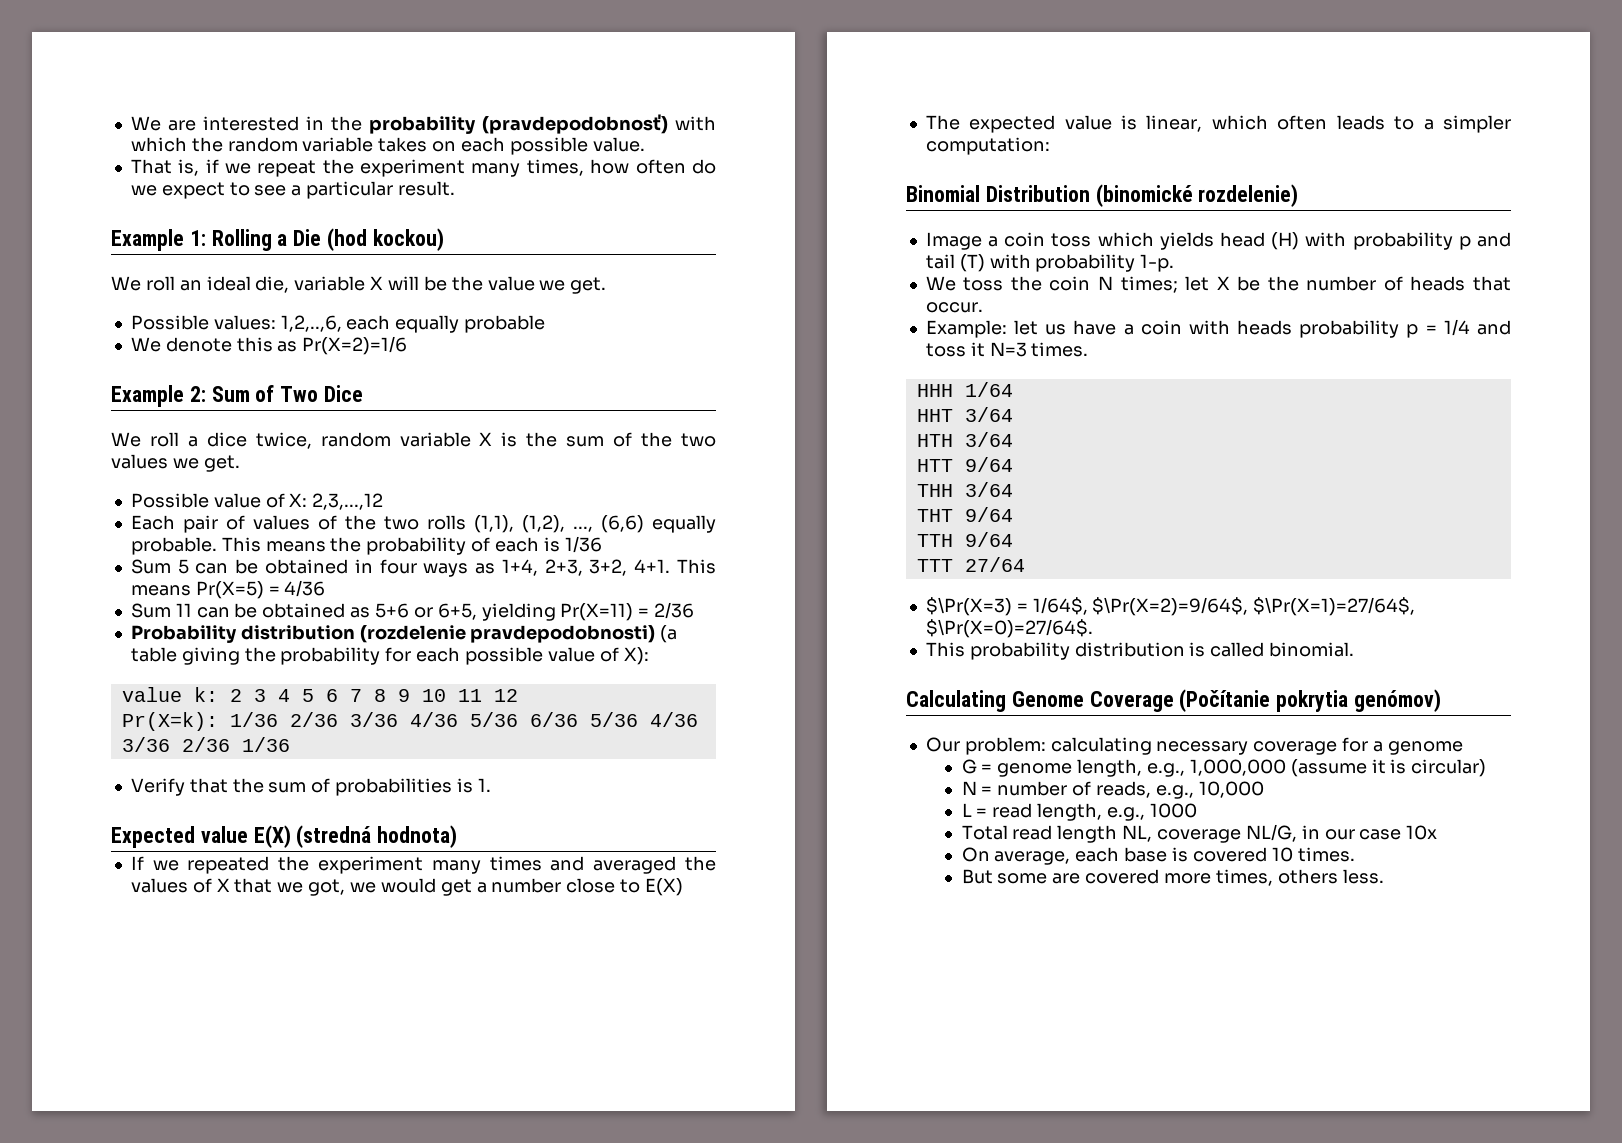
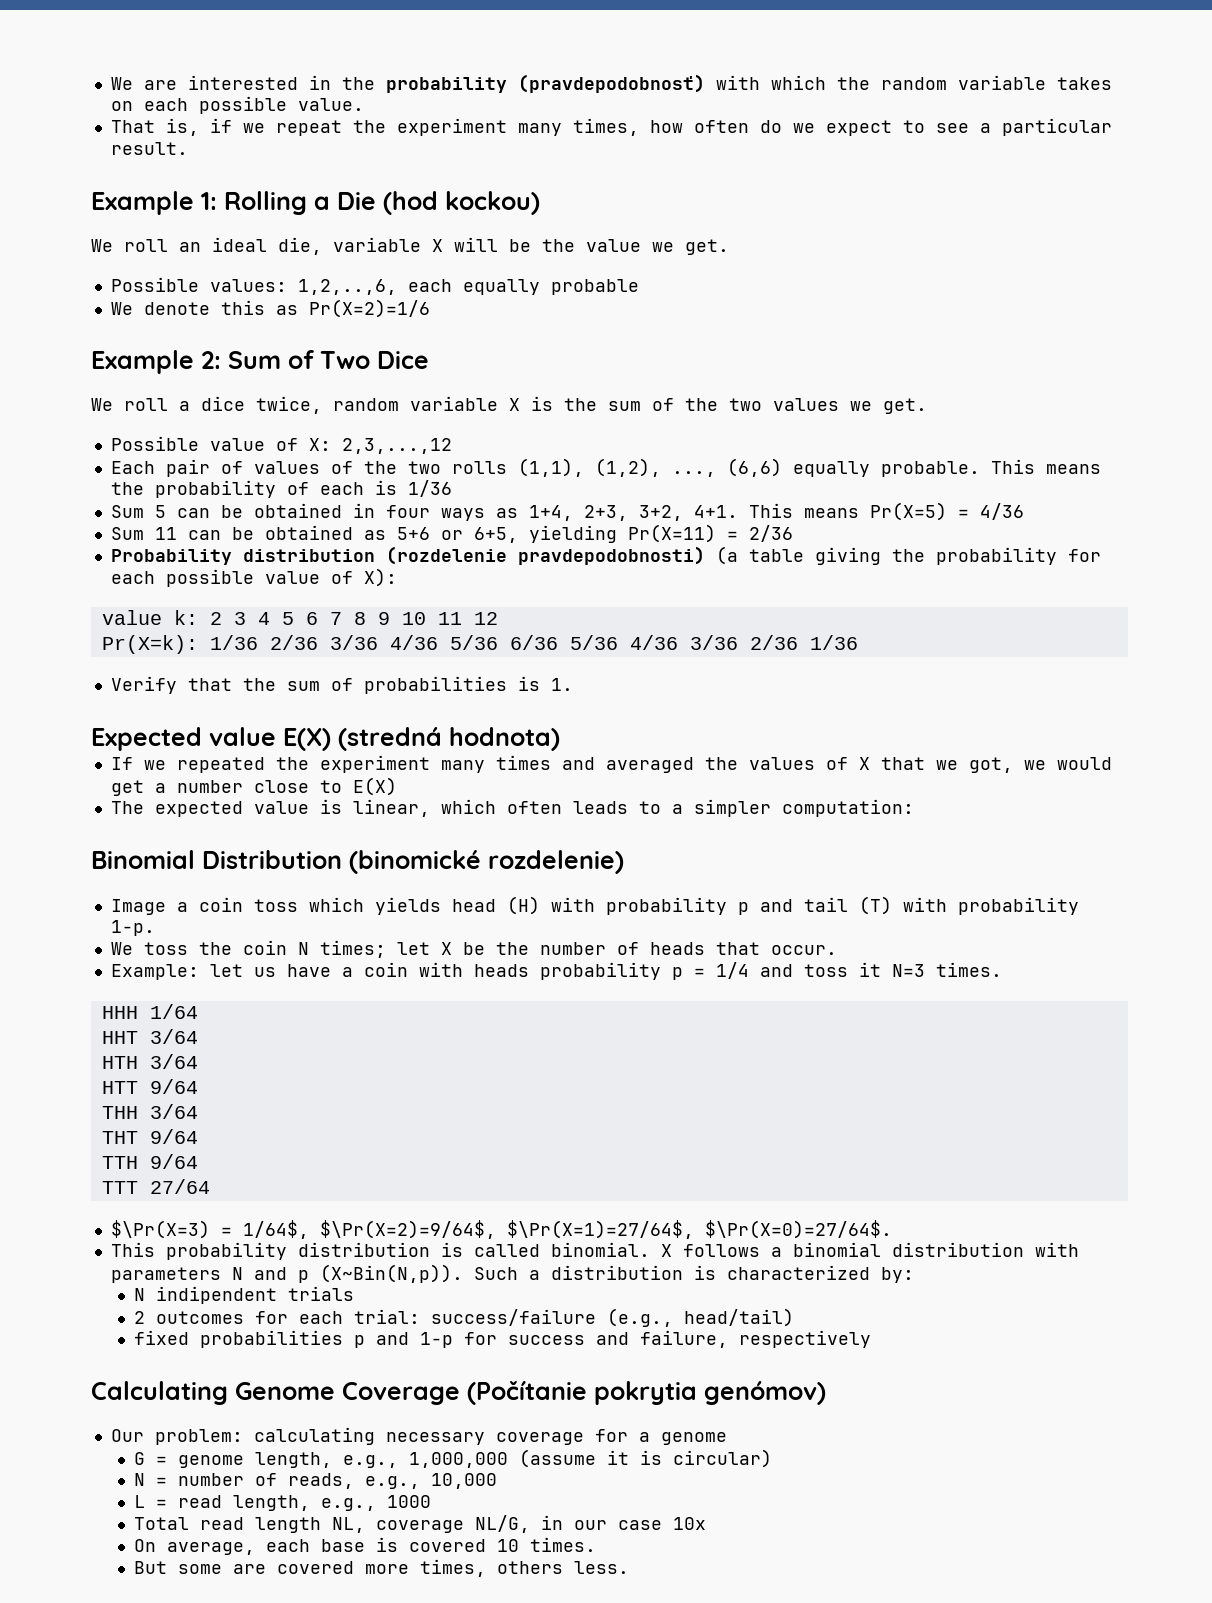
+ X follows a binomial distribution with parameters N and p (X~Bin(N,p)). Such a distribution is characterized by:
+ N indipendent trials
+ 2 outcomes for each trial: success/failure (e.g., head/tail)
+ fixed probabilities p and 1-p for success and failure, respectively

